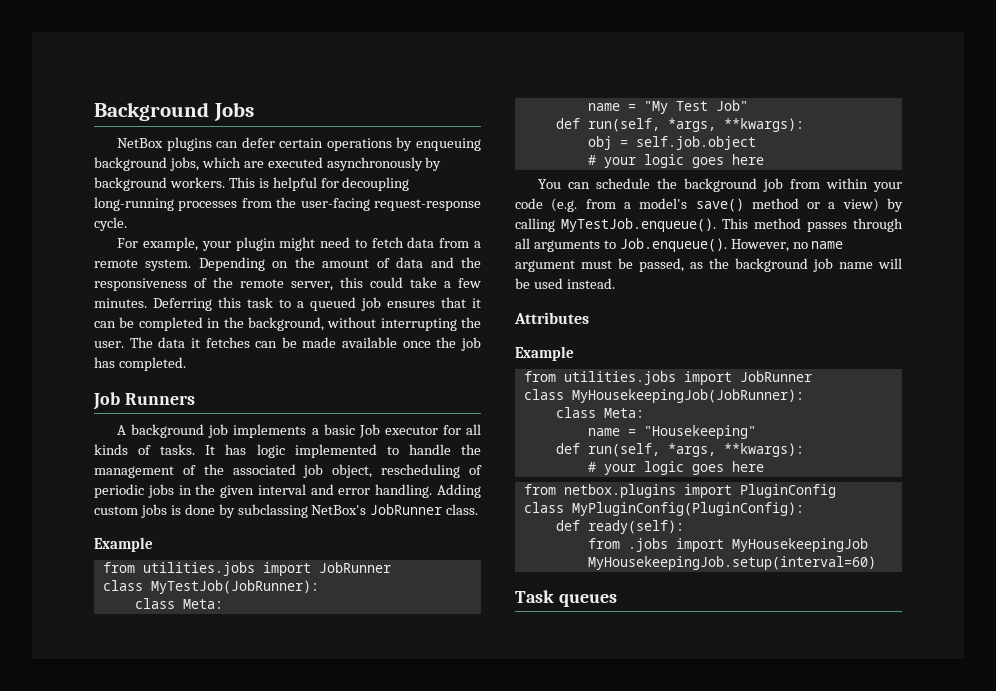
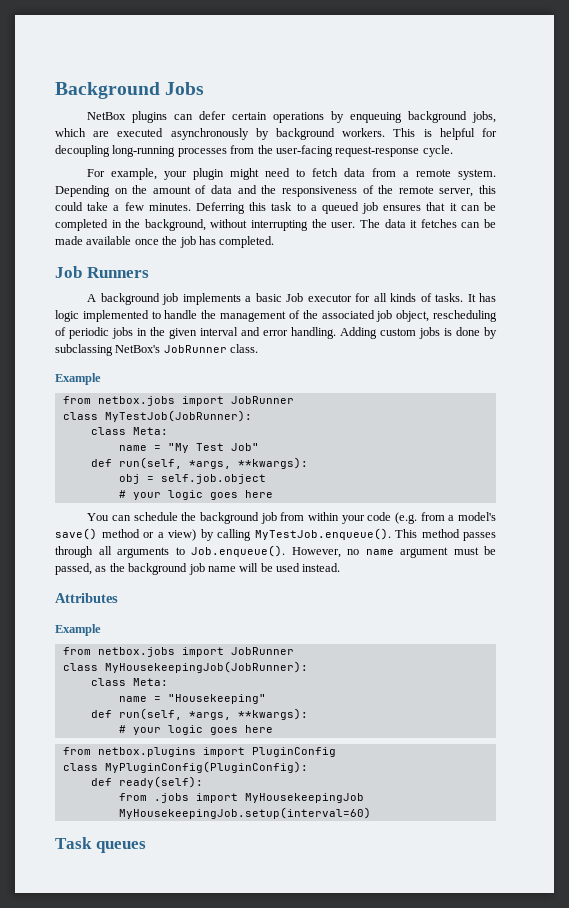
  Adding custom jobs is done by subclassing NetBox's JobRunner class.
  Example
- from utilities.jobs import JobRunner
+ from netbox.jobs import JobRunner
  Attributes
  Example
- from utilities.jobs import JobRunner
+ from netbox.jobs import JobRunner

